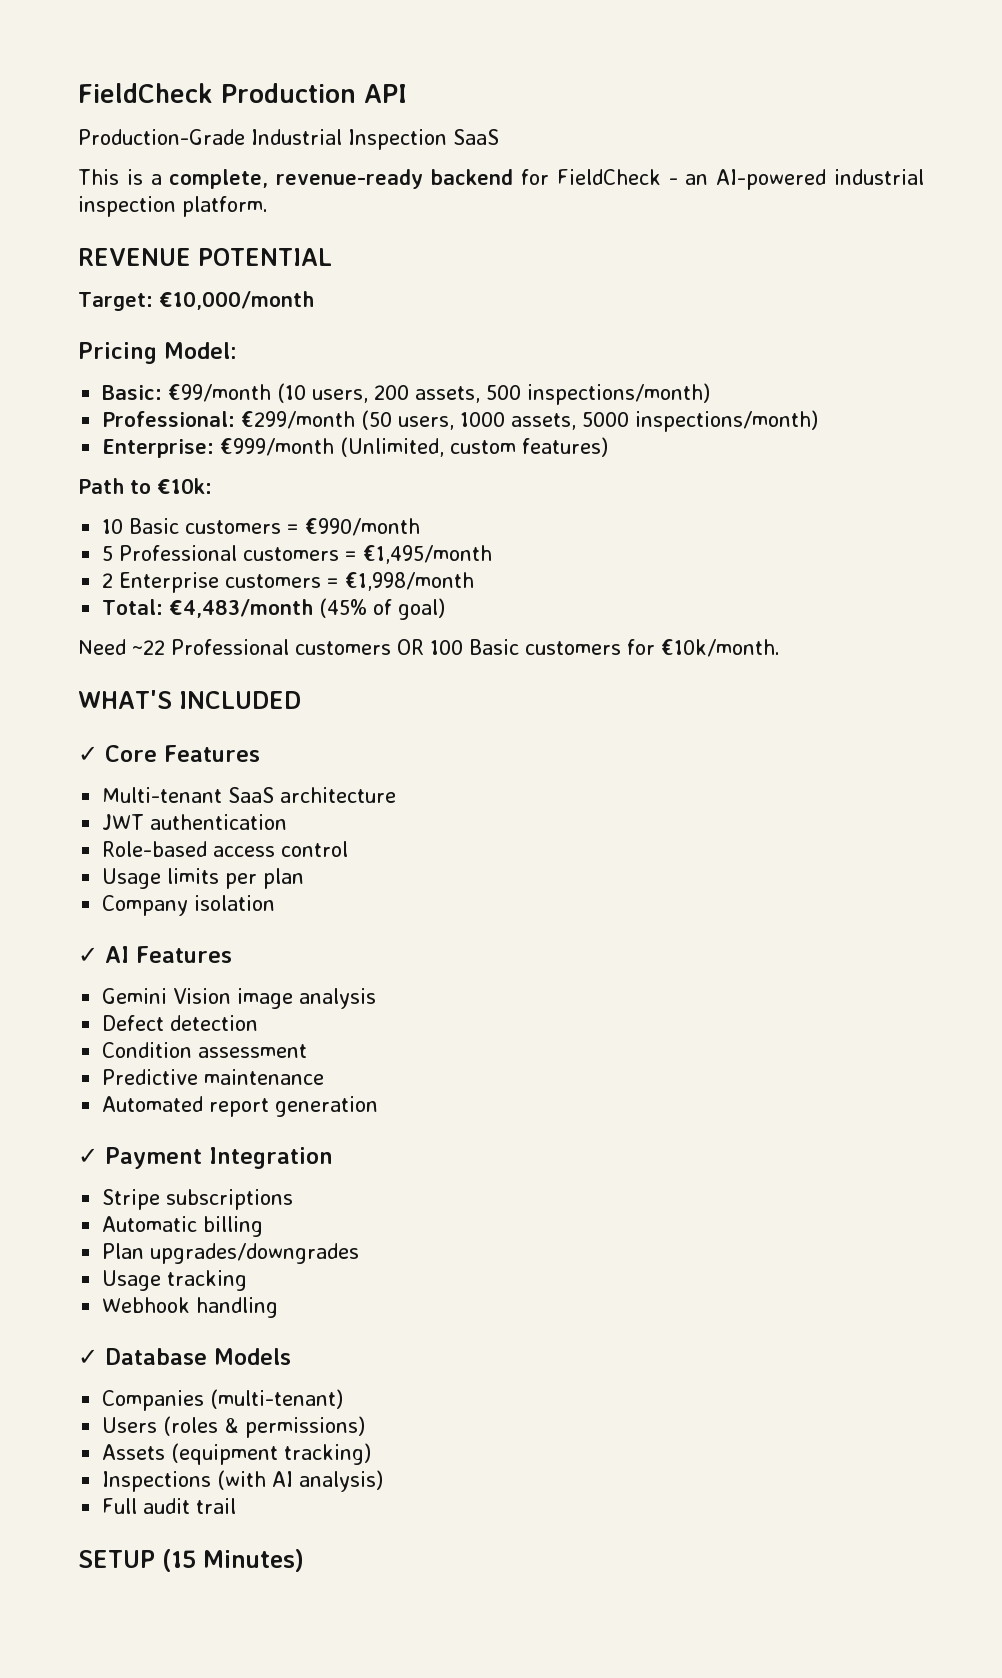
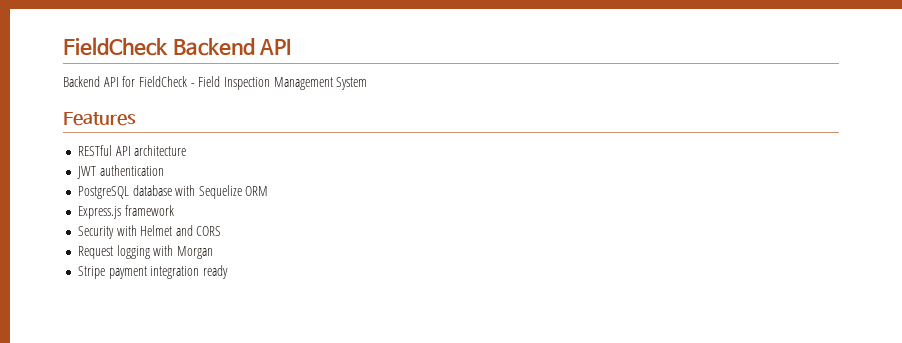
- FieldCheck Production API
+ FieldCheck Backend API
- Production-Grade Industrial Inspection SaaS
- This is a complete, revenue-ready backend for FieldCheck - an AI-powered industrial inspection platform.
- REVENUE POTENTIAL
- Target: €10,000/month
- Pricing Model:
- Basic: €99/month (10 users, 200 assets, 500 inspections/month)
- Professional: €299/month (50 users, 1000 assets, 5000 inspections/month)
- Enterprise: €999/month (Unlimited, custom features)
- Path to €10k:
- 10 Basic customers = €990/month
- 5 Professional customers = €1,495/month
- 2 Enterprise customers = €1,998/month
- Total: €4,483/month (45% of goal)
- Need ~22 Professional customers OR 100 Basic customers for €10k/month.
- WHAT'S INCLUDED
- ✓ Core Features
- Multi-tenant SaaS architecture
+ Backend API for FieldCheck - Field Inspection Management System
+ Features
+ RESTful API architecture
- Role-based access control
- Usage limits per plan
- Company isolation
- ✓ AI Features
- Gemini Vision image analysis
- Defect detection
- Condition assessment
- Predictive maintenance
- Automated report generation
- ✓ Payment Integration
- Stripe subscriptions
- Automatic billing
- Plan upgrades/downgrades
- Usage tracking
- Webhook handling
- ✓ Database Models
- Companies (multi-tenant)
- Users (roles & permissions)
- Assets (equipment tracking)
- Inspections (with AI analysis)
- Full audit trail
- SETUP (15 Minutes)
+ PostgreSQL database with Sequelize ORM
+ Express.js framework
+ Security with Helmet and CORS
+ Request logging with Morgan
+ Stripe payment integration ready

